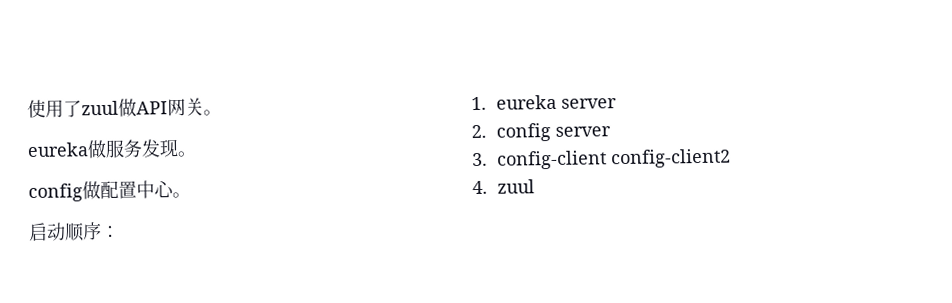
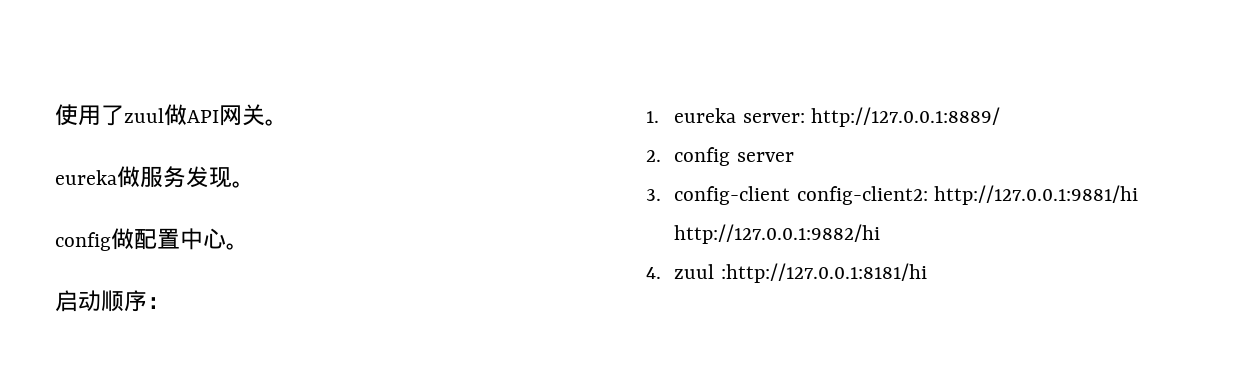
- 1. eureka server
+ 1. eureka server: http://127.0.0.1:8889/
- 3. config-client config-client2
+ 3. config-client config-client2: http://127.0.0.1:9881/hi http://127.0.0.1:9882/hi
- 4. zuul
+ 4. zuul :http://127.0.0.1:8181/hi

